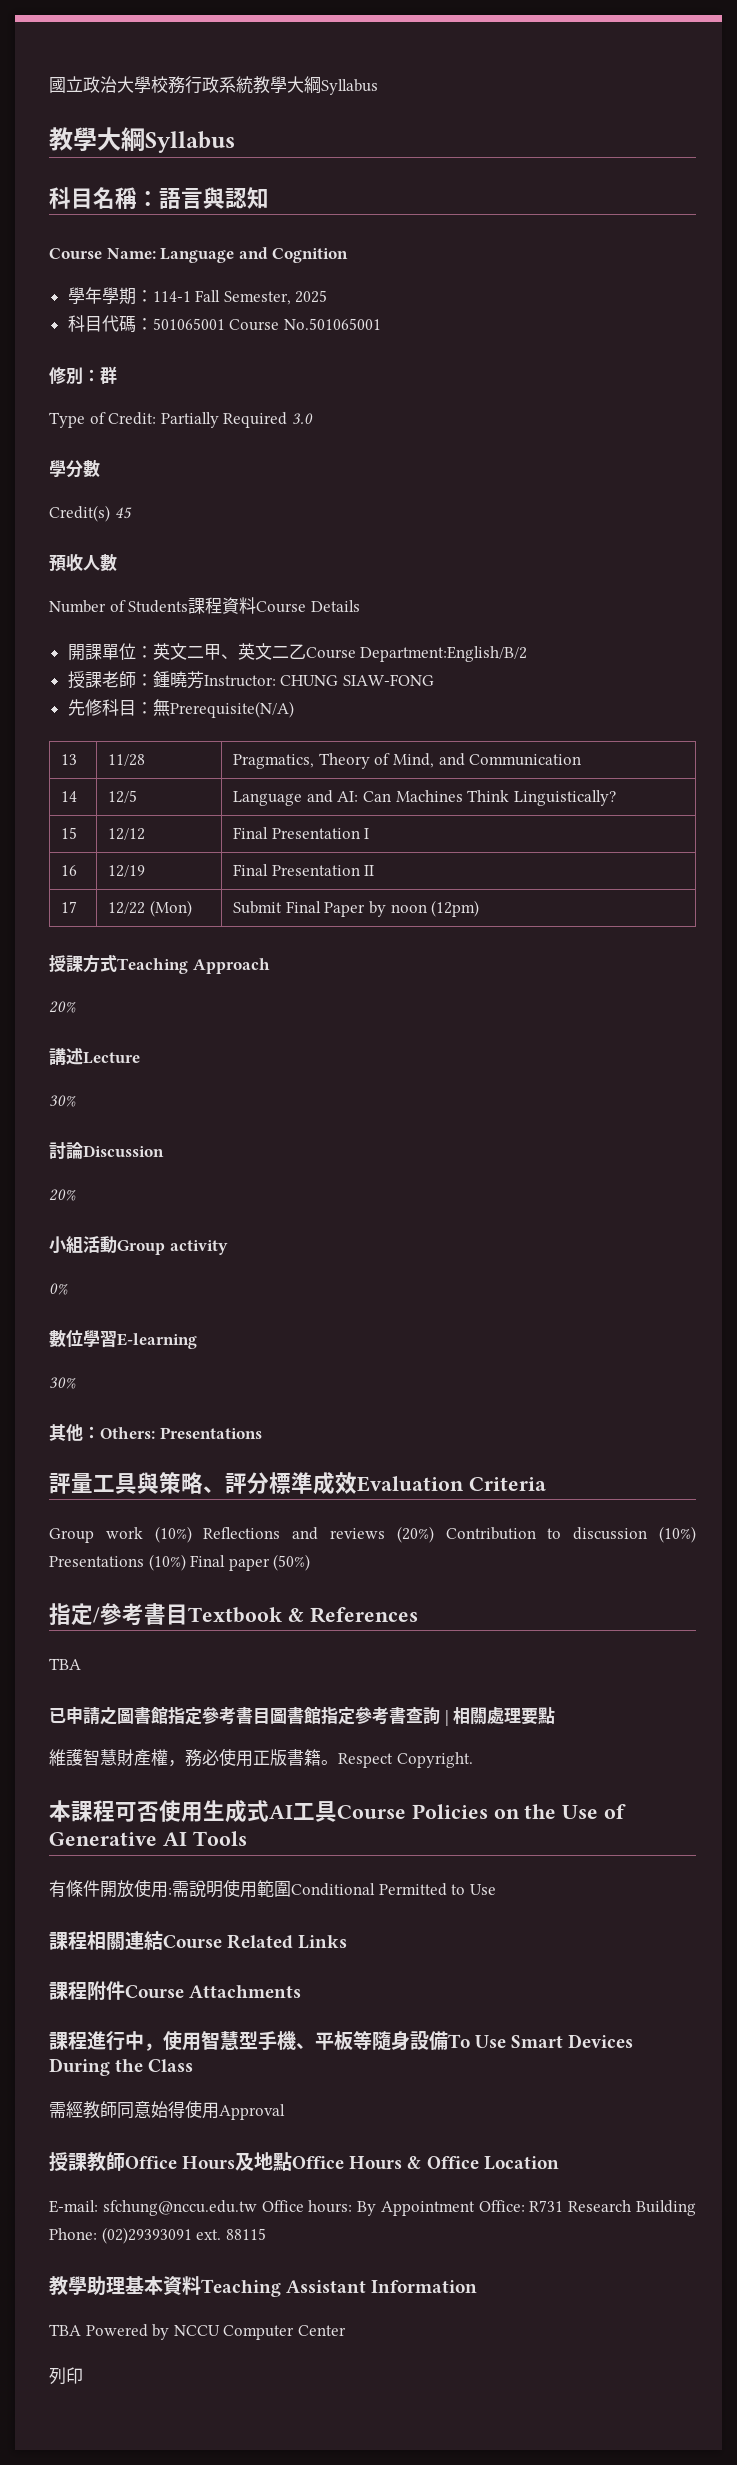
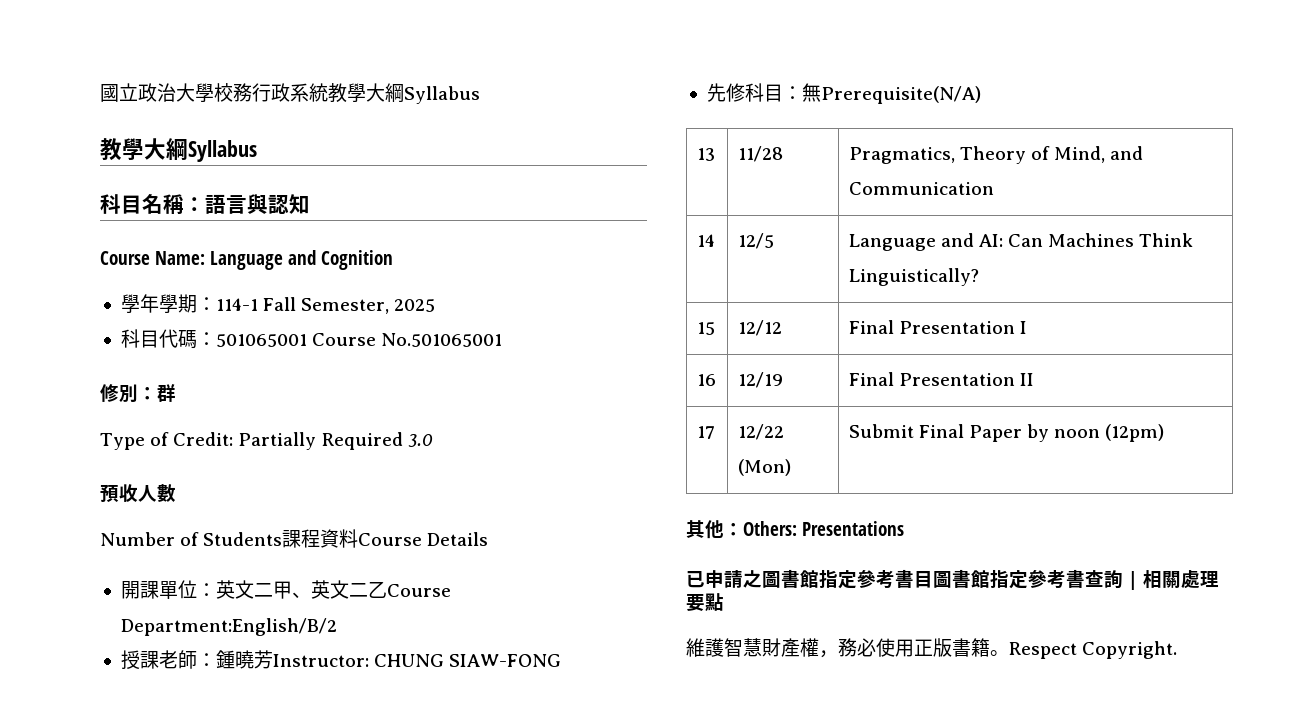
- 學分數
- Credit(s) 45
- 授課方式Teaching Approach
- 20%
- 講述Lecture
- 30%
- 討論Discussion
- 20%
- 小組活動Group activity
- 0%
- 數位學習E-learning
- 30%
  其他：Others: Presentations
- 評量工具與策略、評分標準成效Evaluation Criteria
- Group work (10%) Reflections and reviews (20%) Contribution to discussion (10%) Presentations (10%) Final paper (50%)
- 指定/參考書目Textbook & References
- TBA
- 本課程可否使用生成式AI工具Course Policies on the Use of Generative AI Tools
- 有條件開放使用:需說明使用範圍Conditional Permitted to Use
- 課程相關連結Course Related Links
- 課程附件Course Attachments
- 課程進行中，使用智慧型手機、平板等隨身設備To Use Smart Devices During the Class
- 需經教師同意始得使用Approval
- 授課教師Office Hours及地點Office Hours & Office Location
- E-mail: sfchung@nccu.edu.tw Office hours: By Appointment Office: R731 Research Building Phone: (02)29393091 ext. 88115
- 教學助理基本資料Teaching Assistant Information
- TBA Powered by NCCU Computer Center
- 列印

